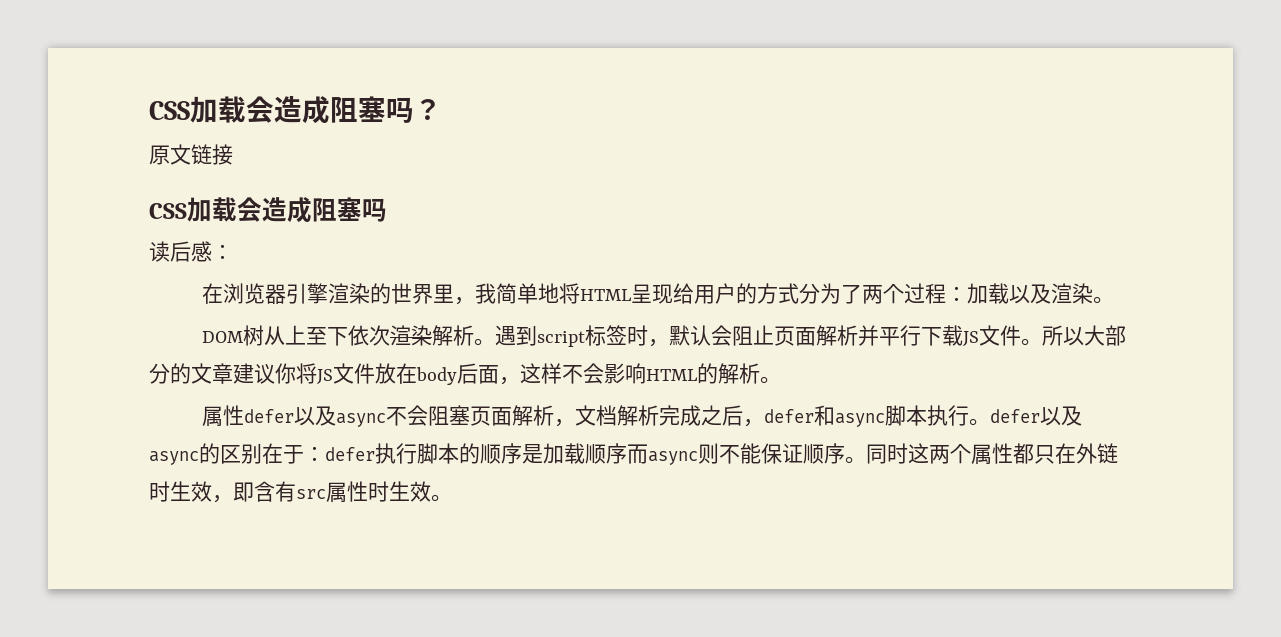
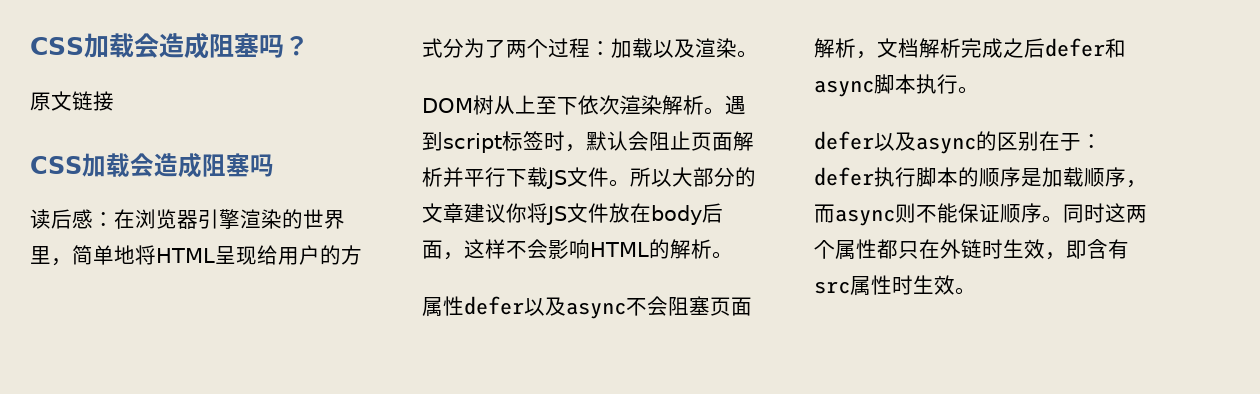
- 读后感：
- 在浏览器引擎渲染的世界里，我简单地将HTML呈现给用户的方式分为了两个过程：加载以及渲染。
+ 读后感：在浏览器引擎渲染的世界里，简单地将HTML呈现给用户的方式分为了两个过程：加载以及渲染。
- 属性defer以及async不会阻塞页面解析，文档解析完成之后，defer和async脚本执行。defer以及async的区别在于：defer执行脚本的顺序是加载顺序而async则不能保证顺序。
+ 属性defer以及async不会阻塞页面解析，文档解析完成之后defer和async脚本执行。
+ defer以及async的区别在于：defer执行脚本的顺序是加载顺序，而async则不能保证顺序。

